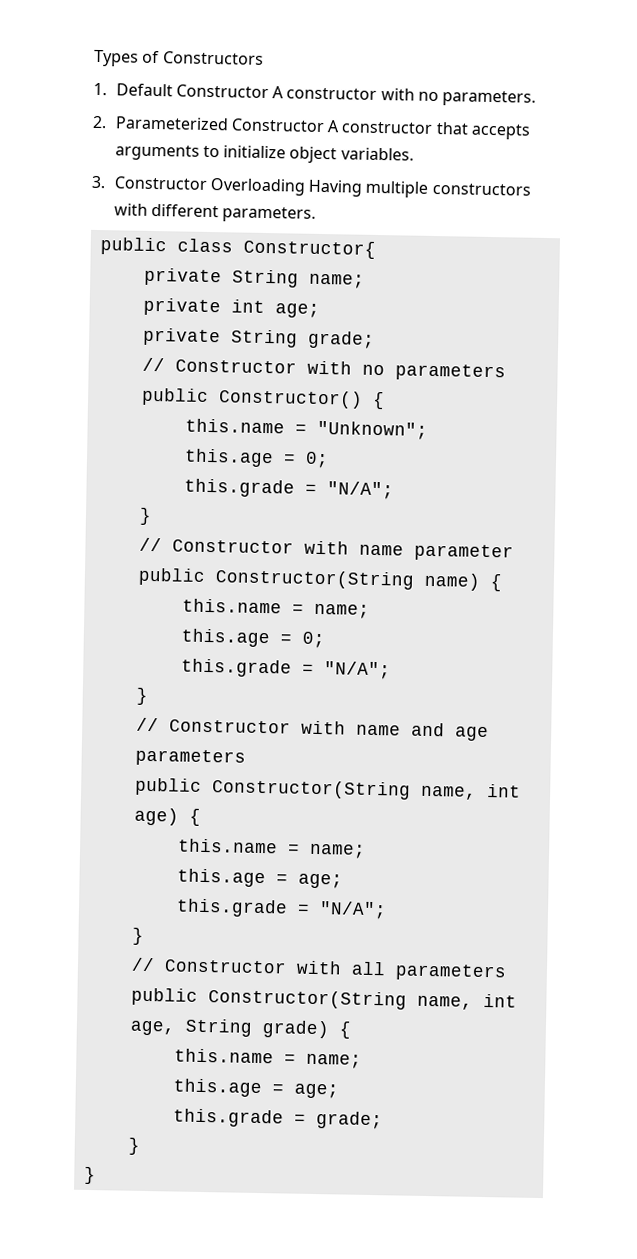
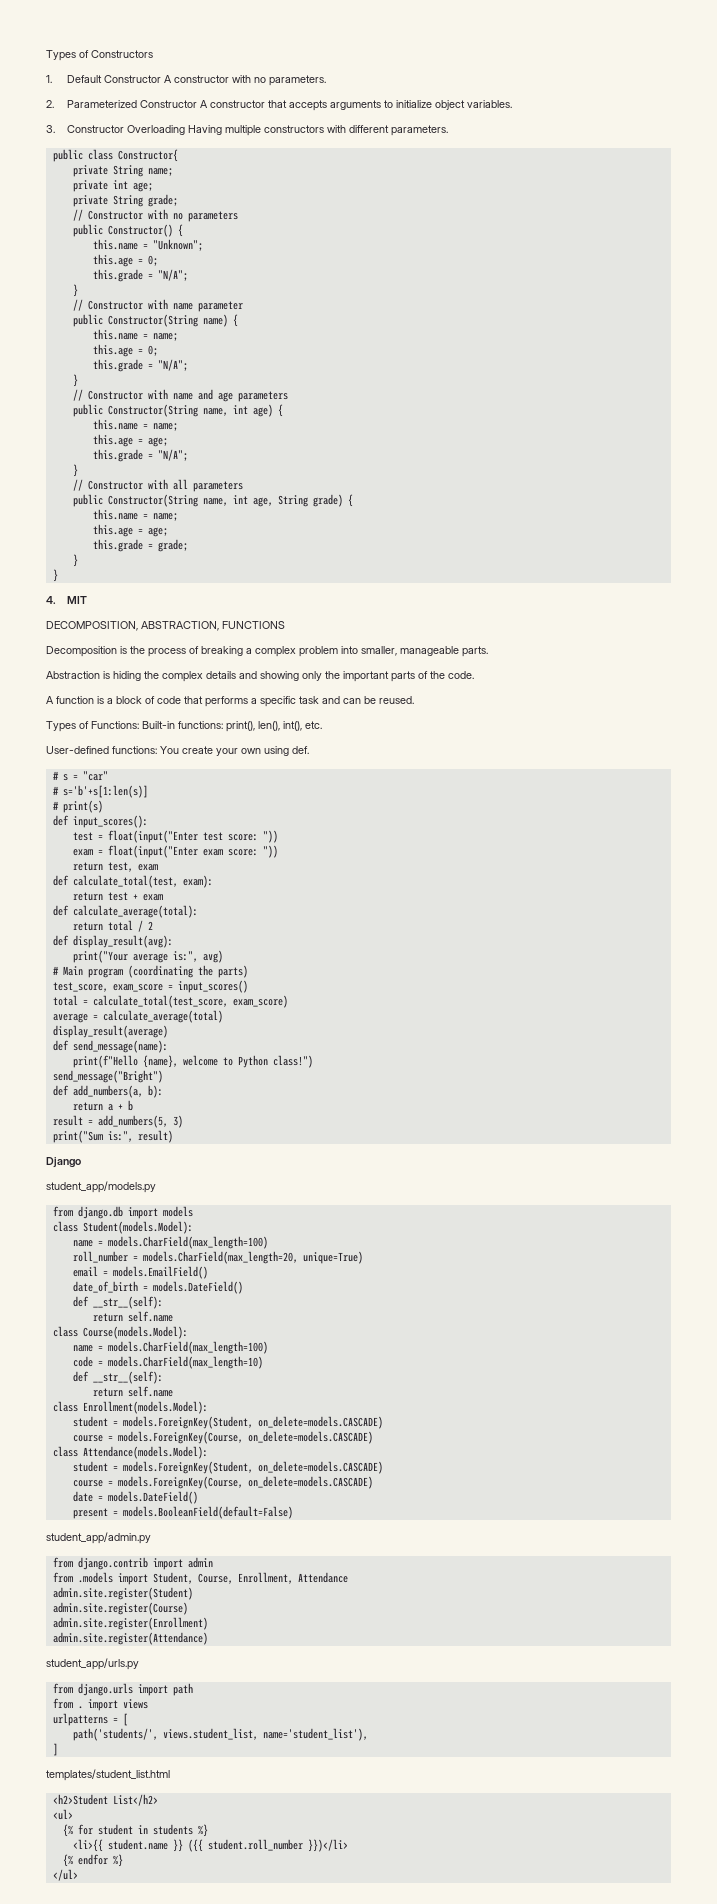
+ 4. MIT
+ DECOMPOSITION, ABSTRACTION, FUNCTIONS
+ Decomposition is the process of breaking a complex problem into smaller, manageable parts.
+ Abstraction is hiding the complex details and showing only the important parts of the code.
+ A function is a block of code that performs a specific task and can be reused.
+ Types of Functions: Built-in functions: print(), len(), int(), etc.
+ User-defined functions: You create your own using def.
+ # s = "car"
+ # s='b'+s[1:len(s)]
+ # print(s)
+ def input_scores():
+ test = float(input("Enter test score: "))
+ exam = float(input("Enter exam score: "))
+ return test, exam
+ def calculate_total(test, exam):
+ return test + exam
+ def calculate_average(total):
+ return total / 2
+ def display_result(avg):
+ print("Your average is:", avg)
+ # Main program (coordinating the parts)
+ test_score, exam_score = input_scores()
+ total = calculate_total(test_score, exam_score)
+ average = calculate_average(total)
+ display_result(average)
+ def send_message(name):
+ print(f"Hello {name}, welcome to Python class!")
+ send_message("Bright")
+ def add_numbers(a, b):
+ return a + b
+ result = add_numbers(5, 3)
+ print("Sum is:", result)
+ Django
+ student_app/models.py
+ from django.db import models
+ class Student(models.Model):
+ name = models.CharField(max_length=100)
+ roll_number = models.CharField(max_length=20, unique=True)
+ email = models.EmailField()
+ date_of_birth = models.DateField()
+ def __str__(self):
+ return self.name
+ class Course(models.Model):
+ name = models.CharField(max_length=100)
+ code = models.CharField(max_length=10)
+ def __str__(self):
+ return self.name
+ class Enrollment(models.Model):
+ student = models.ForeignKey(Student, on_delete=models.CASCADE)
+ course = models.ForeignKey(Course, on_delete=models.CASCADE)
+ class Attendance(models.Model):
+ student = models.ForeignKey(Student, on_delete=models.CASCADE)
+ course = models.ForeignKey(Course, on_delete=models.CASCADE)
+ date = models.DateField()
+ present = models.BooleanField(default=False)
+ student_app/admin.py
+ from django.contrib import admin
+ from .models import Student, Course, Enrollment, Attendance
+ admin.site.register(Student)
+ admin.site.register(Course)
+ admin.site.register(Enrollment)
+ admin.site.register(Attendance)
+ student_app/urls.py
+ from django.urls import path
+ from . import views
+ urlpatterns = [
+ path('students/', views.student_list, name='student_list'),
+ ]
+ templates/student_list.html
+ <h2>Student List</h2>
+ <ul>
+ {% for student in students %}
+ <li>{{ student.name }} ({{ student.roll_number }})</li>
+ {% endfor %}
+ </ul>

